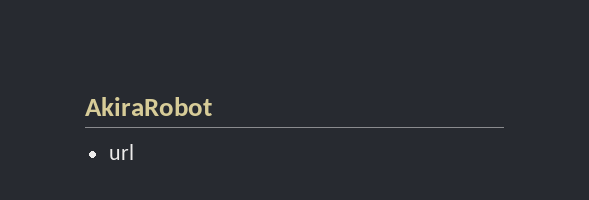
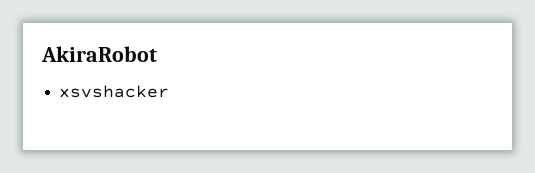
- url
+ xsvshacker

